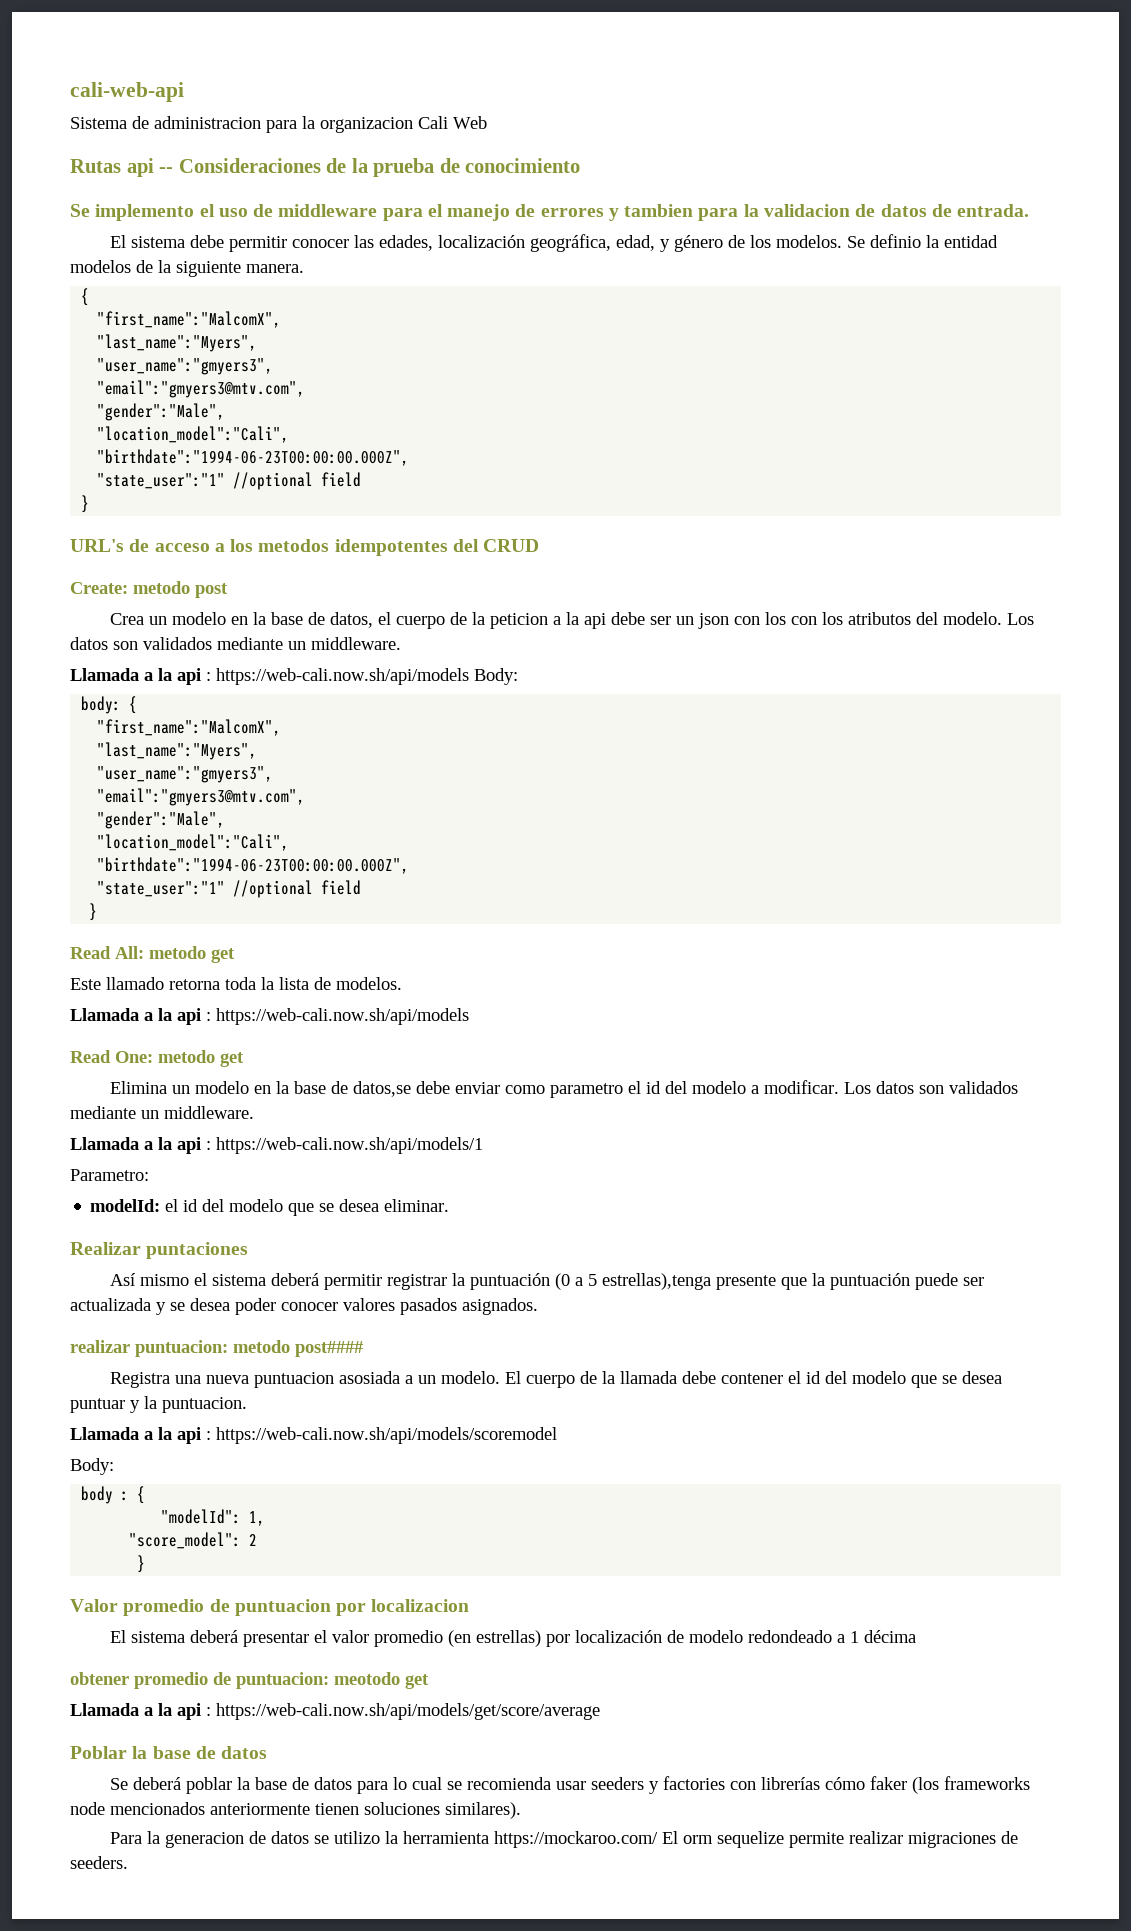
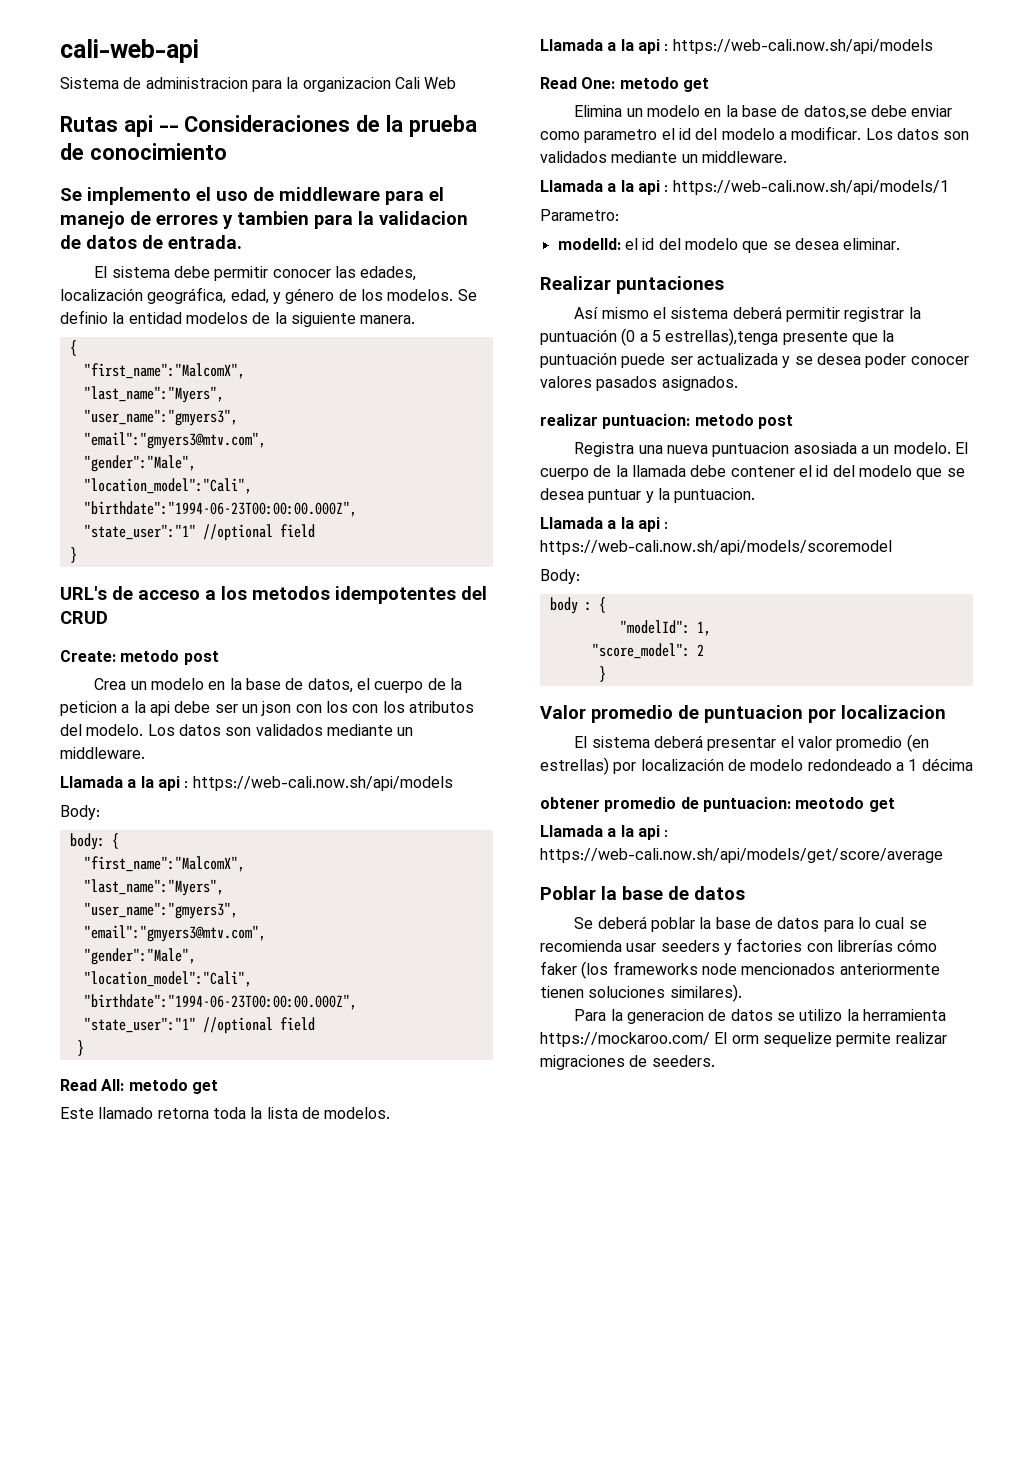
  Crea un modelo en la base de datos, el cuerpo de la peticion a la api debe ser un json con los con los atributos del modelo. Los datos son validados mediante un middleware.
- Llamada a la api : https://web-cali.now.sh/api/models Body:
+ Llamada a la api : https://web-cali.now.sh/api/models
+ Body:
- realizar puntuacion: metodo post####
+ realizar puntuacion: metodo post

